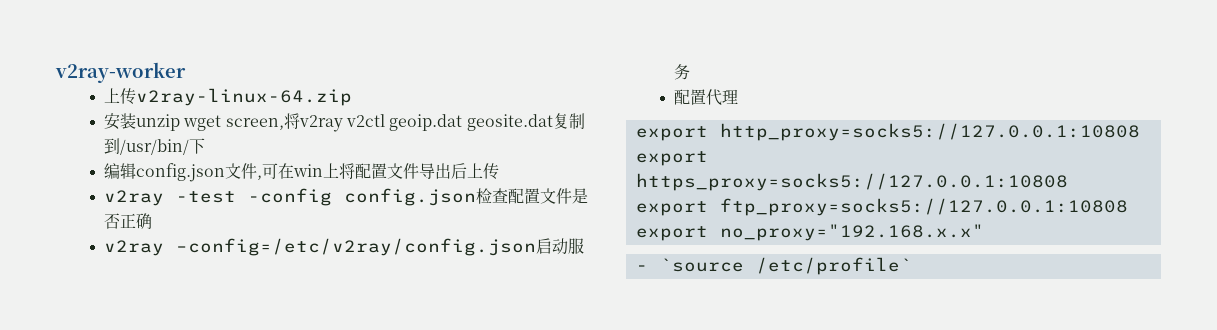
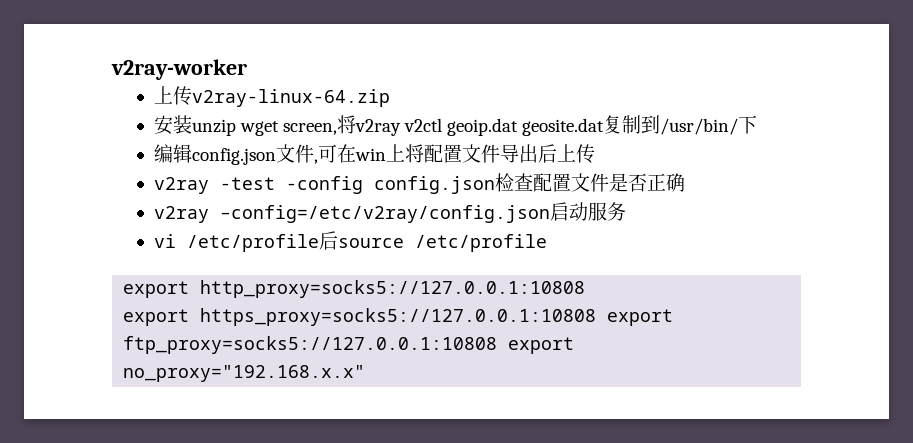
- 配置代理
+ vi /etc/profile后source /etc/profile
- - `source /etc/profile`

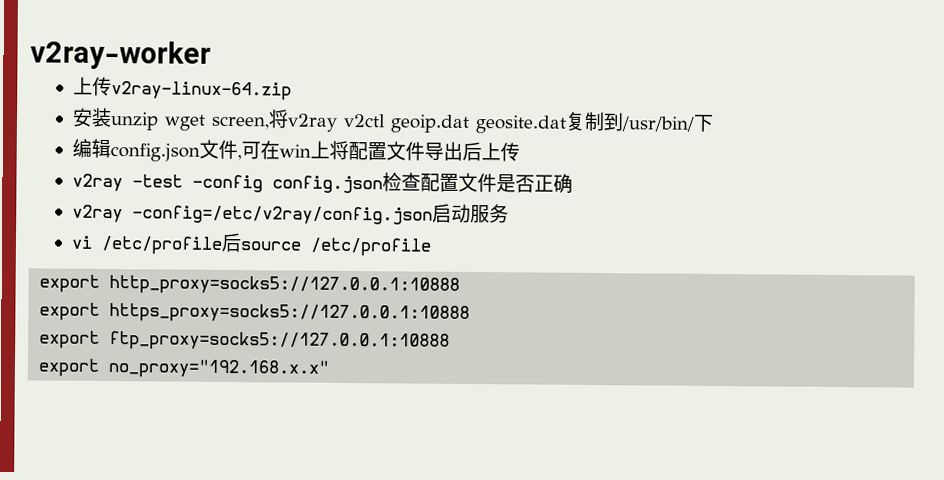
- export http_proxy=socks5://127.0.0.1:10808
- export https_proxy=socks5://127.0.0.1:10808 export ftp_proxy=socks5://127.0.0.1:10808 export no_proxy="192.168.x.x"
+ export http_proxy=socks5://127.0.0.1:10888
+ export https_proxy=socks5://127.0.0.1:10888
+ export ftp_proxy=socks5://127.0.0.1:10888
+ export no_proxy="192.168.x.x"

